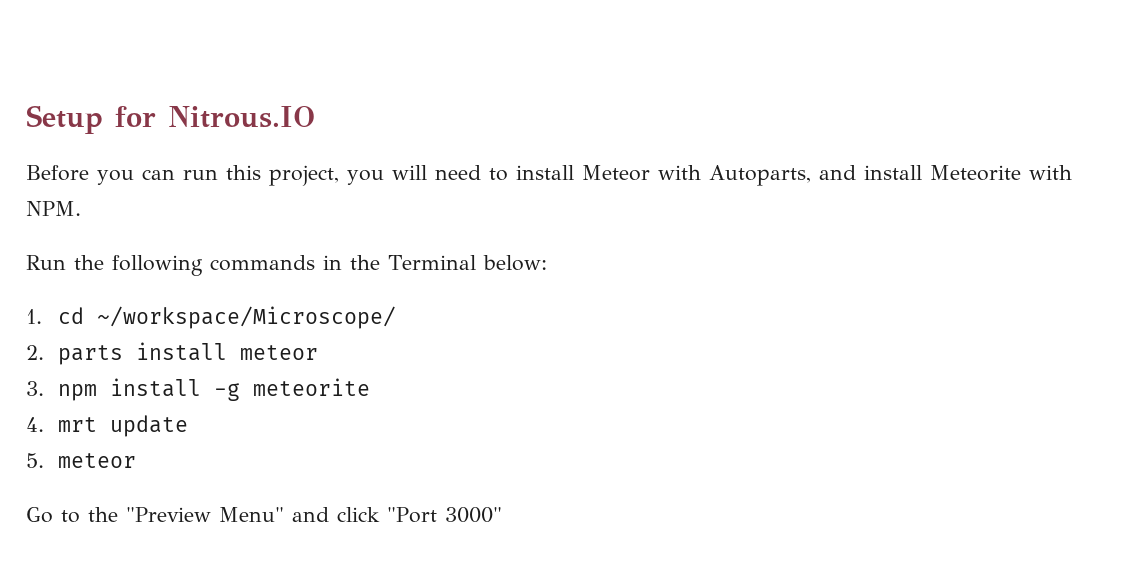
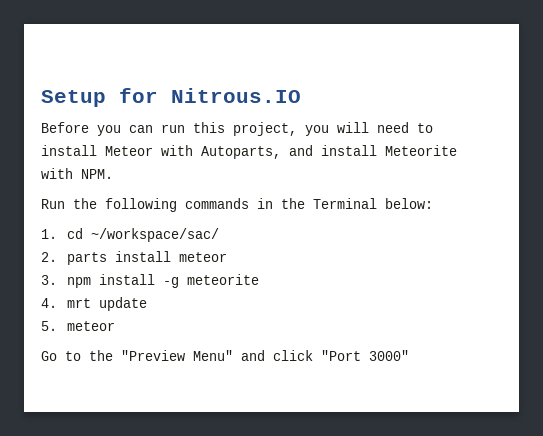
- 1. cd ~/workspace/Microscope/
+ 1. cd ~/workspace/sac/

